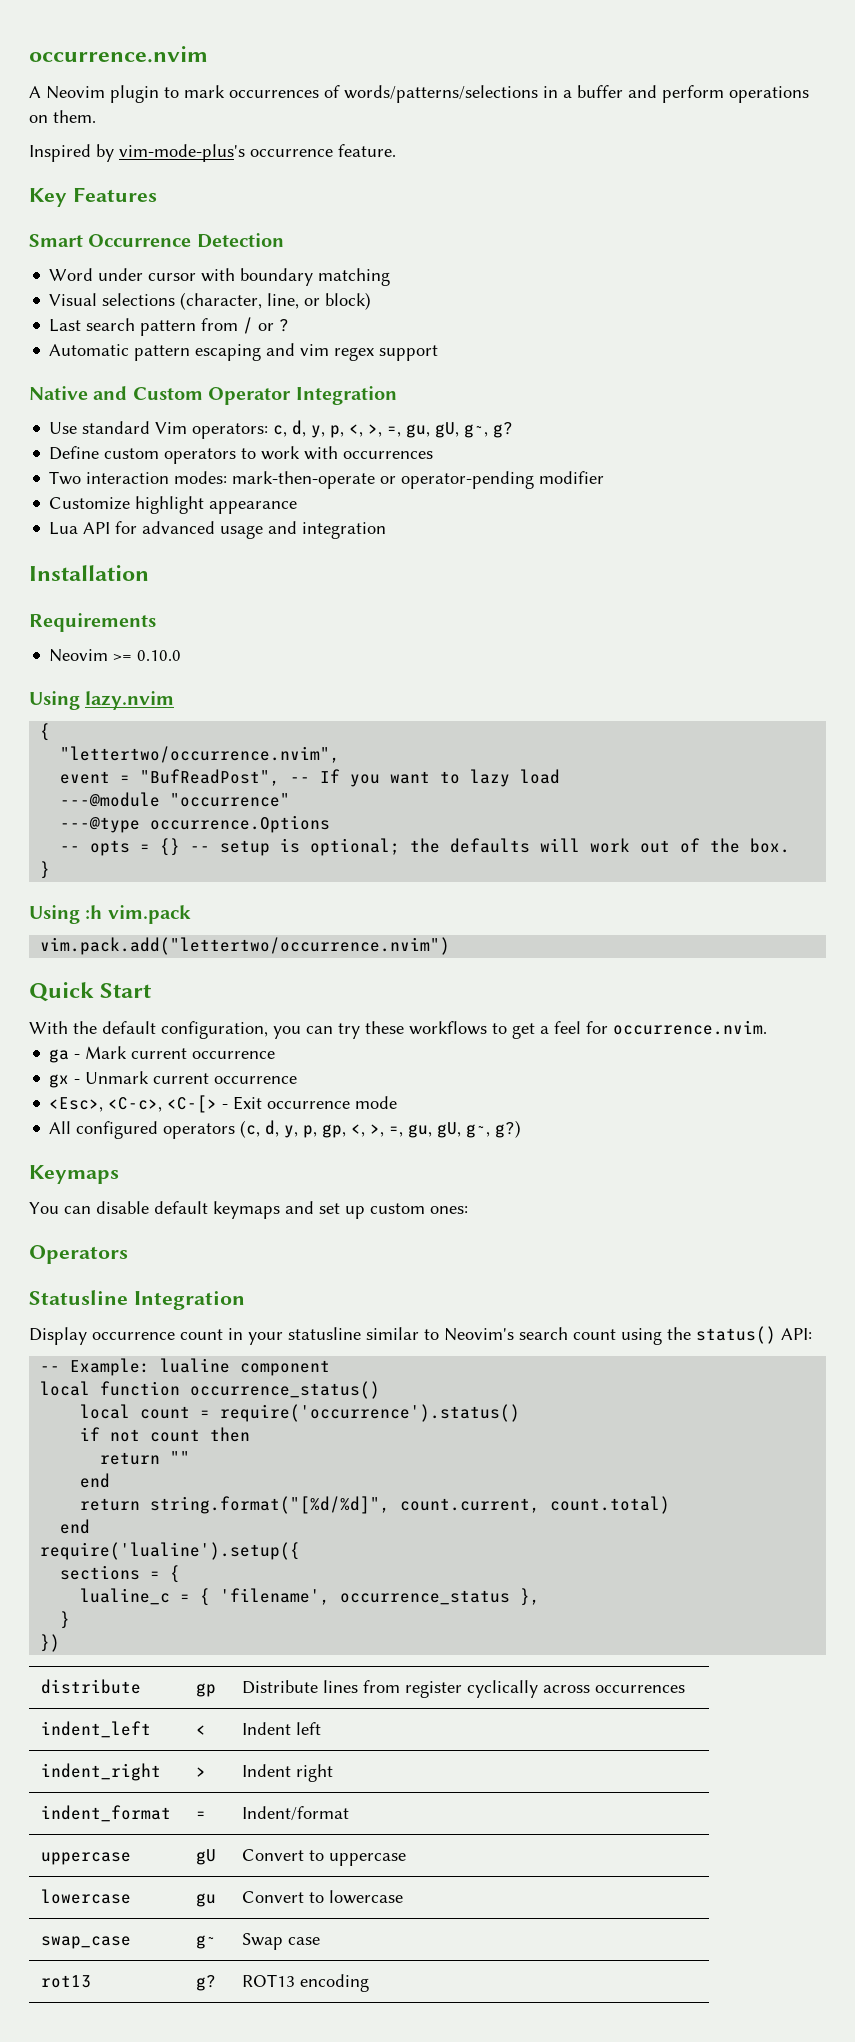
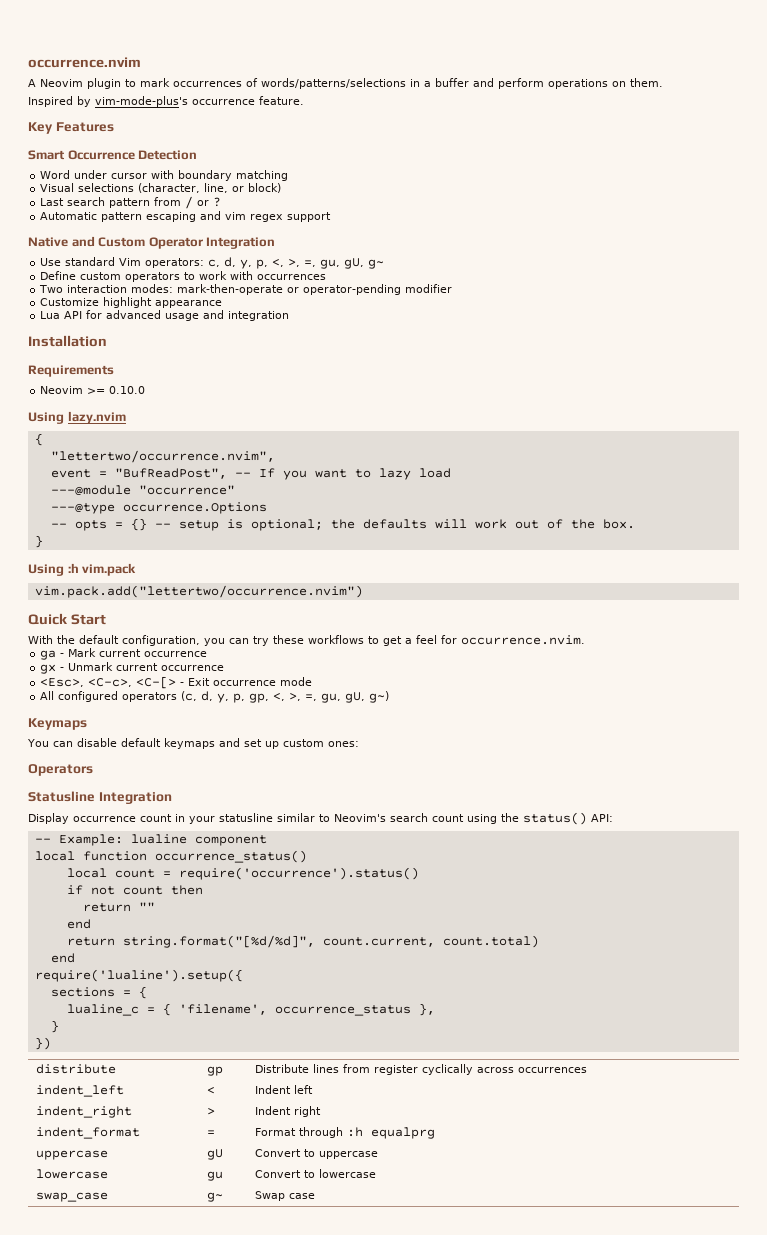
- Use standard Vim operators: c, d, y, p, <, >, =, gu, gU, g~, g?
+ Use standard Vim operators: c, d, y, p, <, >, =, gu, gU, g~
- All configured operators (c, d, y, p, gp, <, >, =, gu, gU, g~, g?)
+ All configured operators (c, d, y, p, gp, <, >, =, gu, gU, g~)
- indent_format | = | Indent/format
+ indent_format | = | Format through :h equalprg
- rot13 | g? | ROT13 encoding

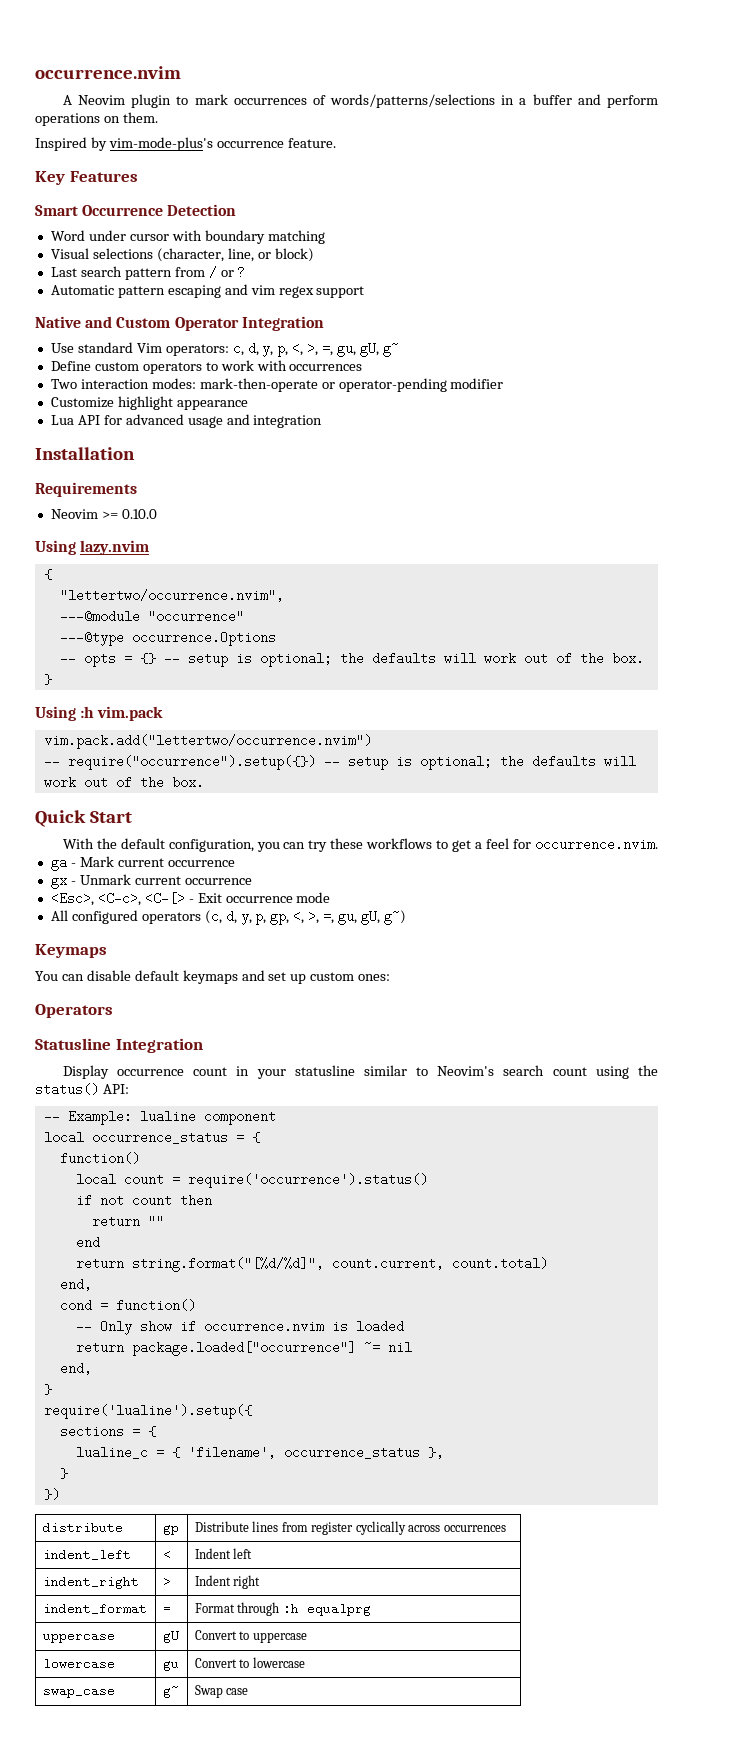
- event = "BufReadPost", -- If you want to lazy load
+ -- require("occurrence").setup({}) -- setup is optional; the defaults will work out of the box.
- local function occurrence_status()
+ local occurrence_status = {
+ function()
  return string.format("[%d/%d]", count.current, count.total)
- end
+ end,
+ cond = function()
+ -- Only show if occurrence.nvim is loaded
+ return package.loaded["occurrence"] ~= nil
+ end,
+ }

